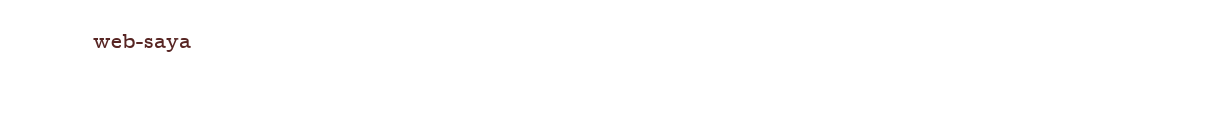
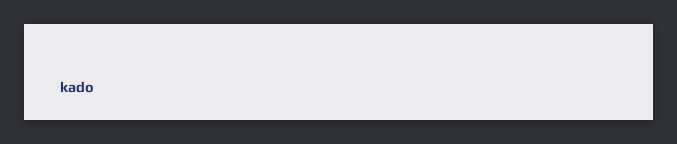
- web-saya
+ kado

